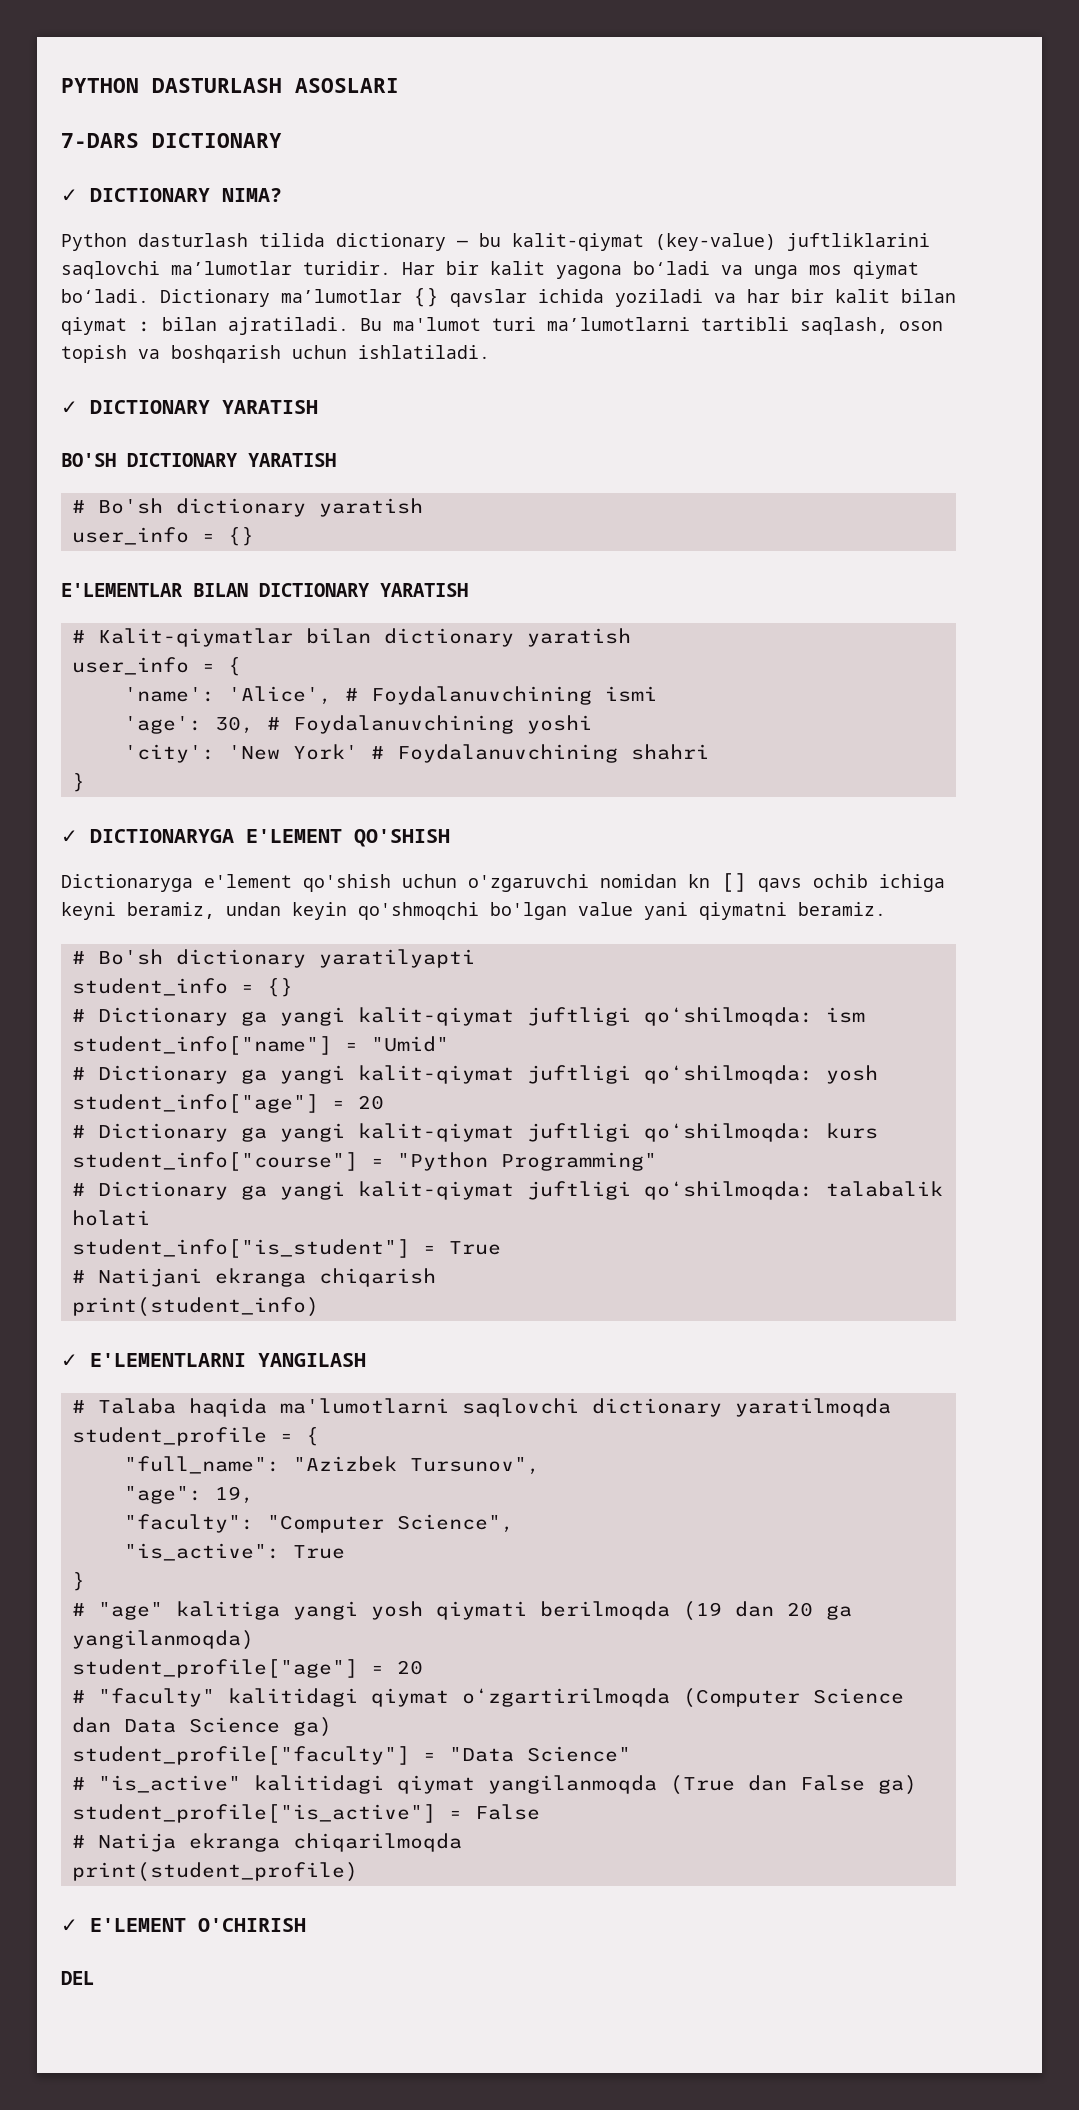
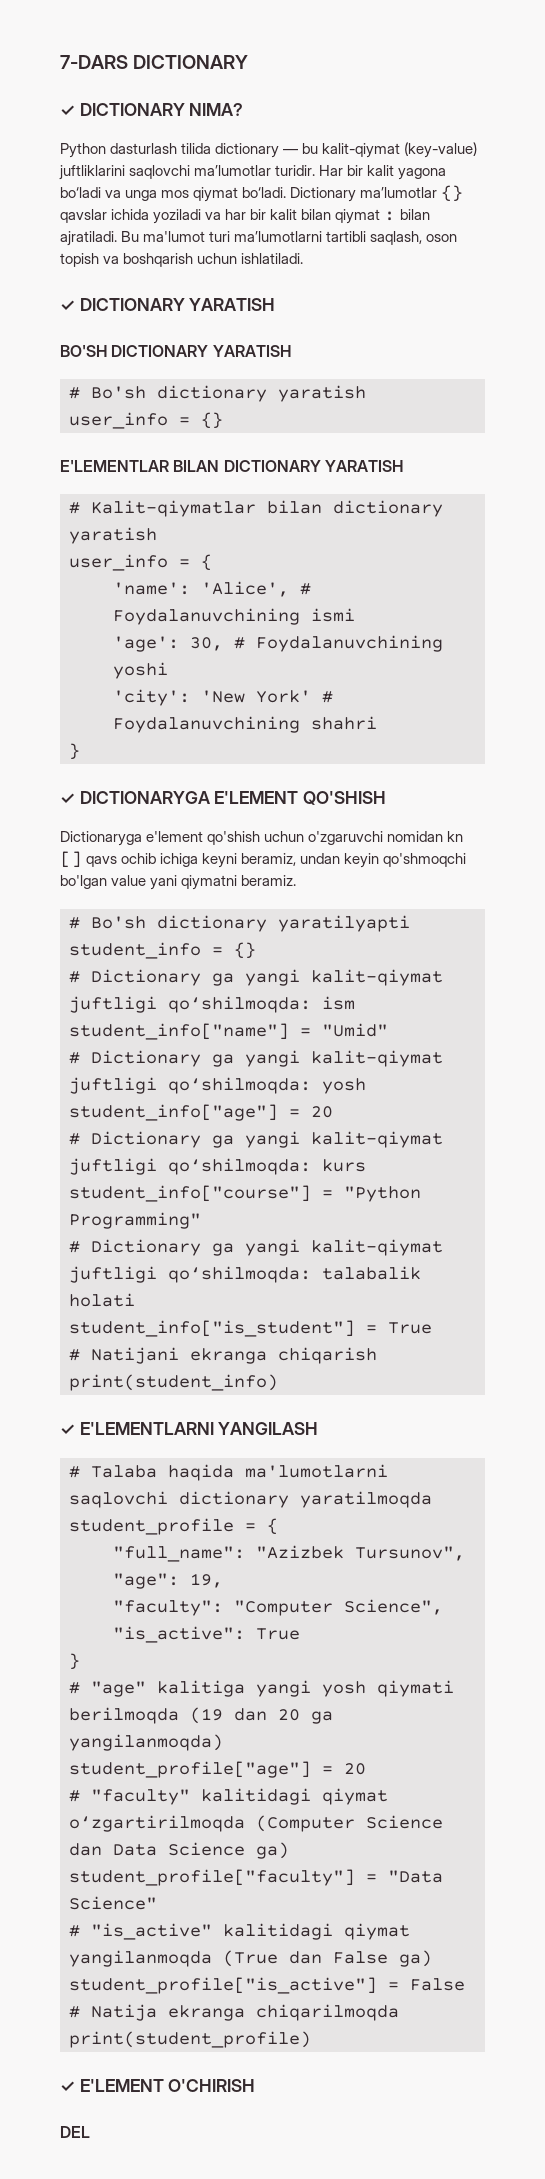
- PYTHON DASTURLASH ASOSLARI

